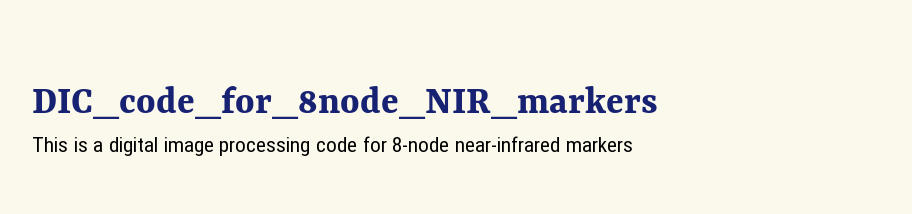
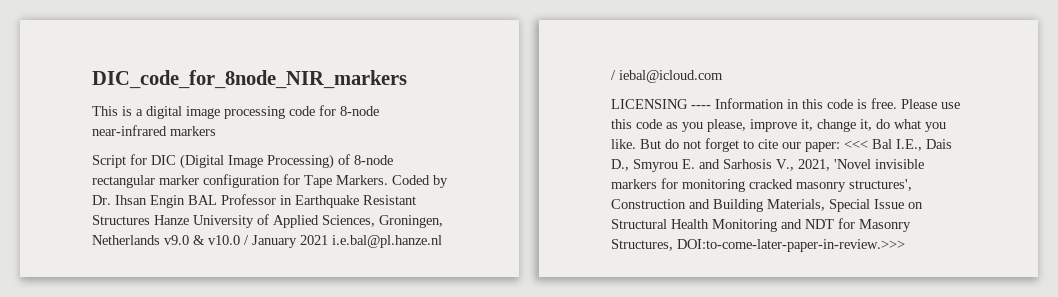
+ Script for DIC (Digital Image Processing) of 8-node rectangular marker configuration for Tape Markers. Coded by Dr. Ihsan Engin BAL Professor in Earthquake Resistant Structures Hanze University of Applied Sciences, Groningen, Netherlands v9.0 & v10.0 / January 2021 i.e.bal@pl.hanze.nl / iebal@icloud.com
+ LICENSING ---- Information in this code is free. Please use this code as you please, improve it, change it, do what you like. But do not forget to cite our paper: <<< Bal I.E., Dais D., Smyrou E. and Sarhosis V., 2021, 'Novel invisible markers for monitoring cracked masonry structures', Construction and Building Materials, Special Issue on Structural Health Monitoring and NDT for Masonry Structures, DOI:to-come-later-paper-in-review.>>>

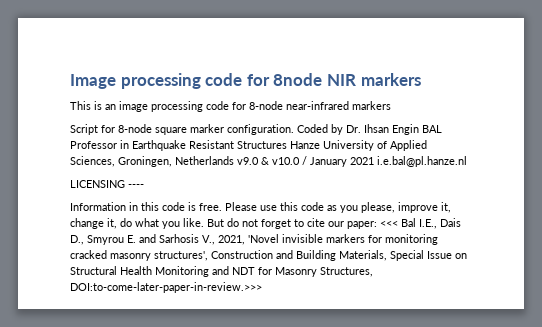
- DIC_code_for_8node_NIR_markers
+ Image processing code for 8node NIR markers
- This is a digital image processing code for 8-node near-infrared markers
+ This is an image processing code for 8-node near-infrared markers
- Script for DIC (Digital Image Processing) of 8-node rectangular marker configuration for Tape Markers.
+ Script for 8-node square marker configuration.
- Coded by Dr. Ihsan Engin BAL Professor in Earthquake Resistant Structures Hanze University of Applied Sciences, Groningen, Netherlands v9.0 & v10.0 / January 2021 i.e.bal@pl.hanze.nl / iebal@icloud.com
+ Coded by Dr. Ihsan Engin BAL Professor in Earthquake Resistant Structures Hanze University of Applied Sciences, Groningen, Netherlands v9.0 & v10.0 / January 2021 i.e.bal@pl.hanze.nl
- LICENSING ---- Information in this code is free.
+ LICENSING ----
+ Information in this code is free.

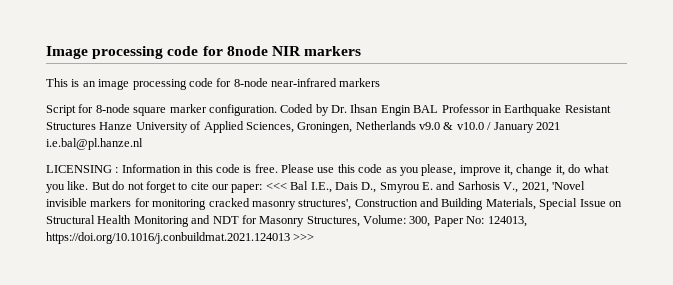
- LICENSING ----
- Information in this code is free.
+ LICENSING : Information in this code is free.
- But do not forget to cite our paper: <<< Bal I.E., Dais D., Smyrou E. and Sarhosis V., 2021, 'Novel invisible markers for monitoring cracked masonry structures', Construction and Building Materials, Special Issue on Structural Health Monitoring and NDT for Masonry Structures, DOI:to-come-later-paper-in-review.>>>
+ But do not forget to cite our paper: <<< Bal I.E., Dais D., Smyrou E. and Sarhosis V., 2021, 'Novel invisible markers for monitoring cracked masonry structures', Construction and Building Materials, Special Issue on Structural Health Monitoring and NDT for Masonry Structures, Volume: 300, Paper No: 124013, https://doi.org/10.1016/j.conbuildmat.2021.124013 >>>

